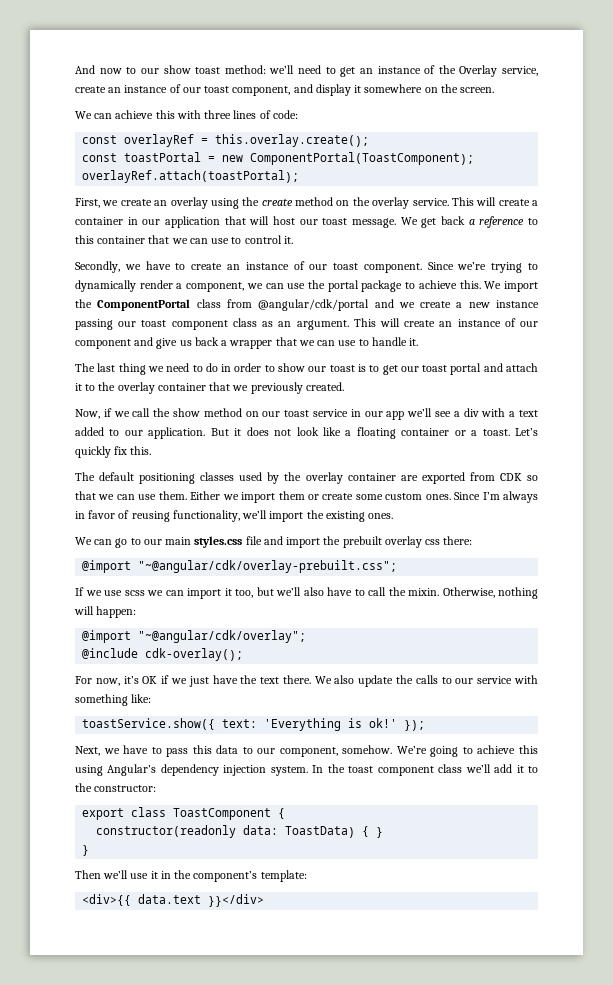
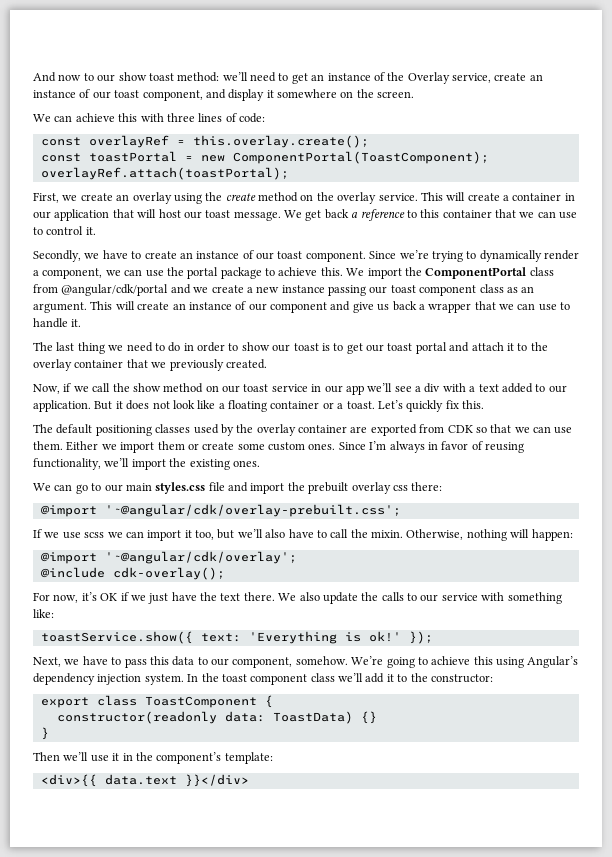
- @import "~@angular/cdk/overlay-prebuilt.css";
+ @import '~@angular/cdk/overlay-prebuilt.css';
- @import "~@angular/cdk/overlay";
+ @import '~@angular/cdk/overlay';
- constructor(readonly data: ToastData) { }
+ constructor(readonly data: ToastData) {}

